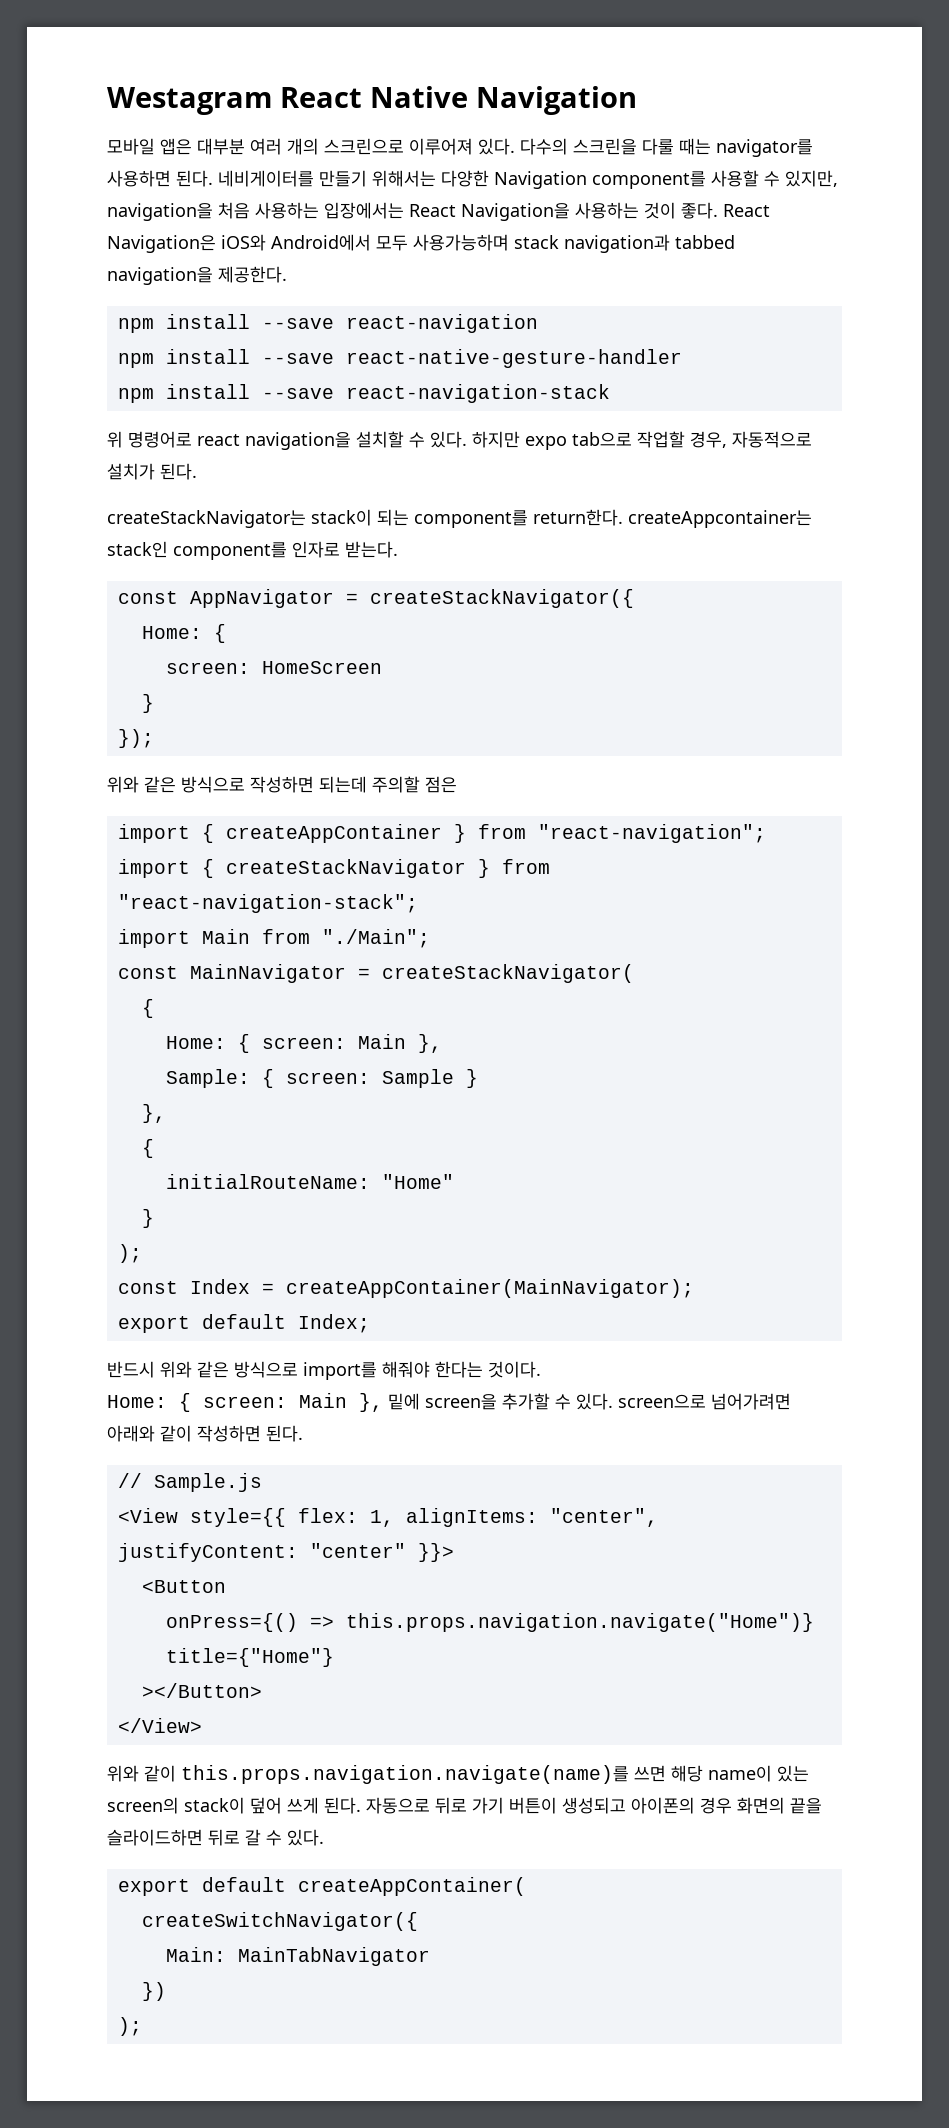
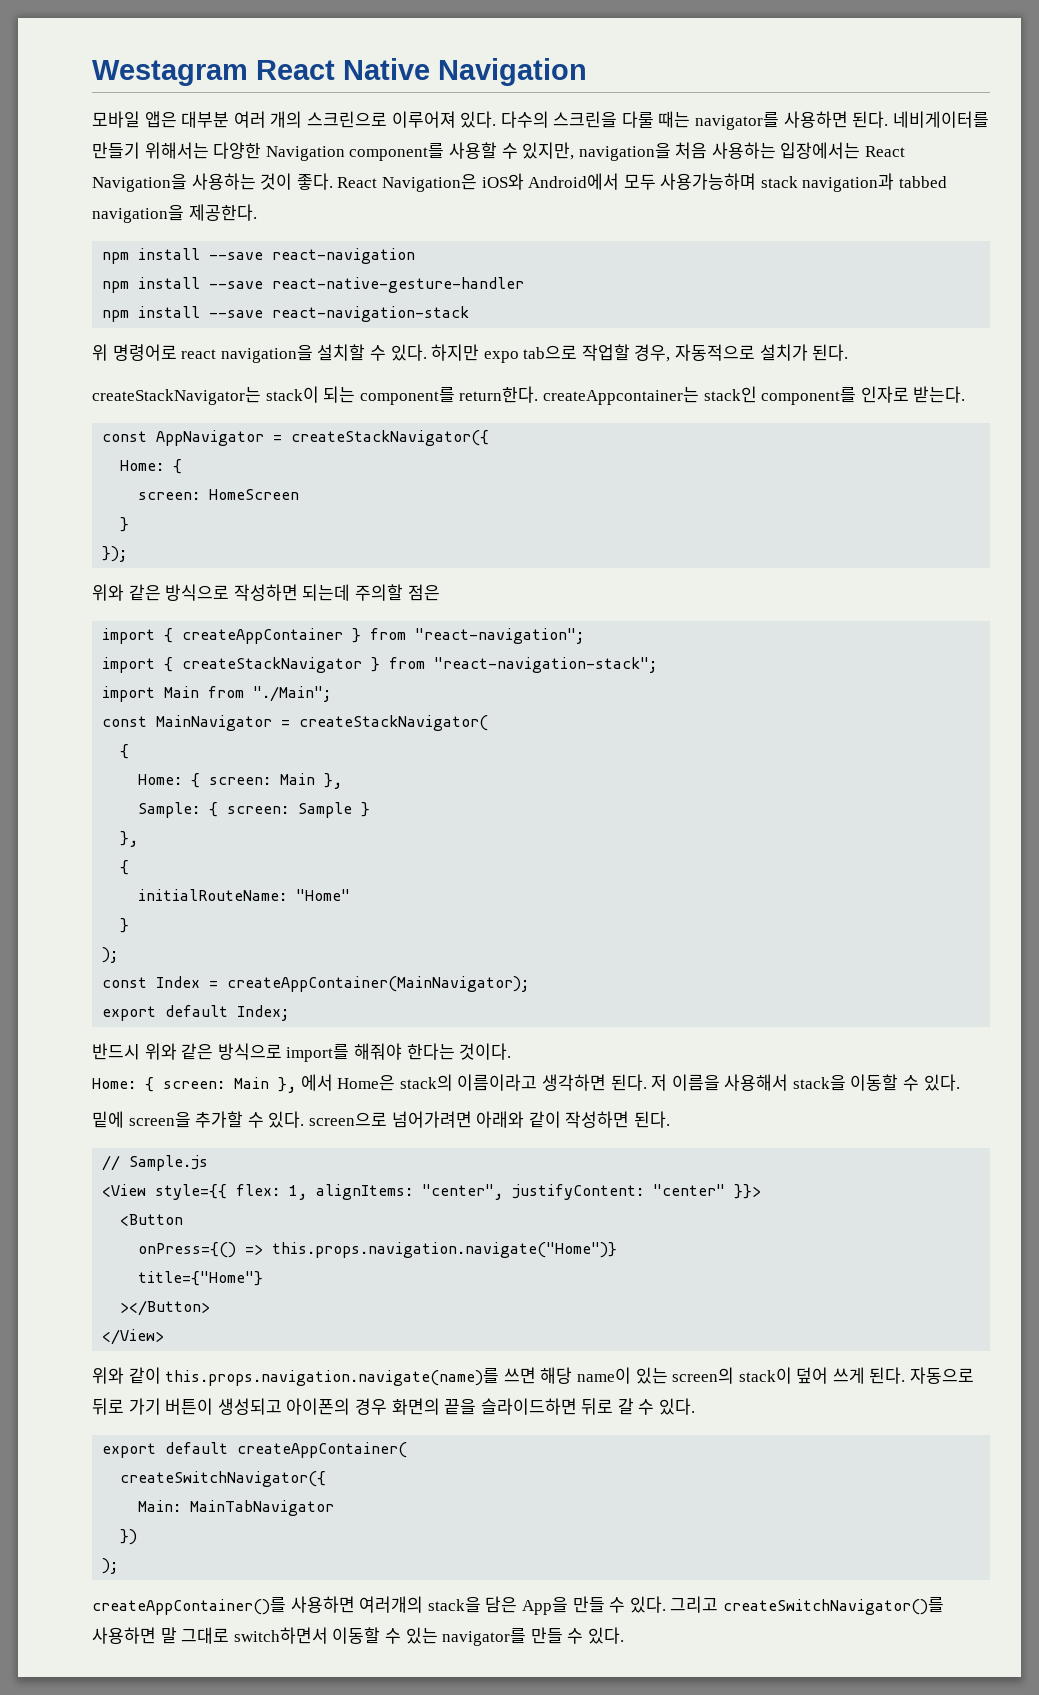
- Home: { screen: Main }, 밑에 screen을 추가할 수 있다. screen으로 넘어가려면 아래와 같이 작성하면 된다.
+ Home: { screen: Main }, 에서 Home은 stack의 이름이라고 생각하면 된다. 저 이름을 사용해서 stack을 이동할 수 있다.
+ 밑에 screen을 추가할 수 있다. screen으로 넘어가려면 아래와 같이 작성하면 된다.
+ createAppContainer()를 사용하면 여러개의 stack을 담은 App을 만들 수 있다. 그리고 createSwitchNavigator()를 사용하면 말 그대로 switch하면서 이동할 수 있는 navigator를 만들 수 있다.

